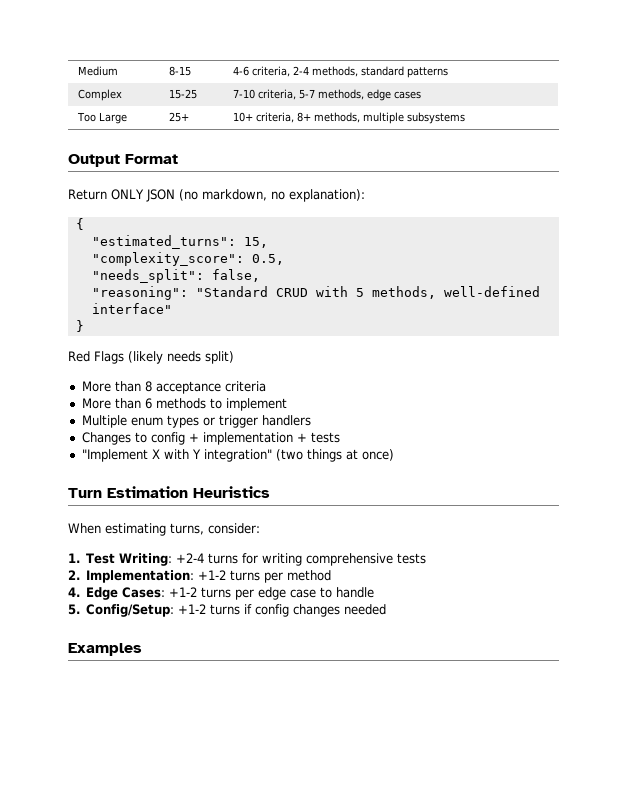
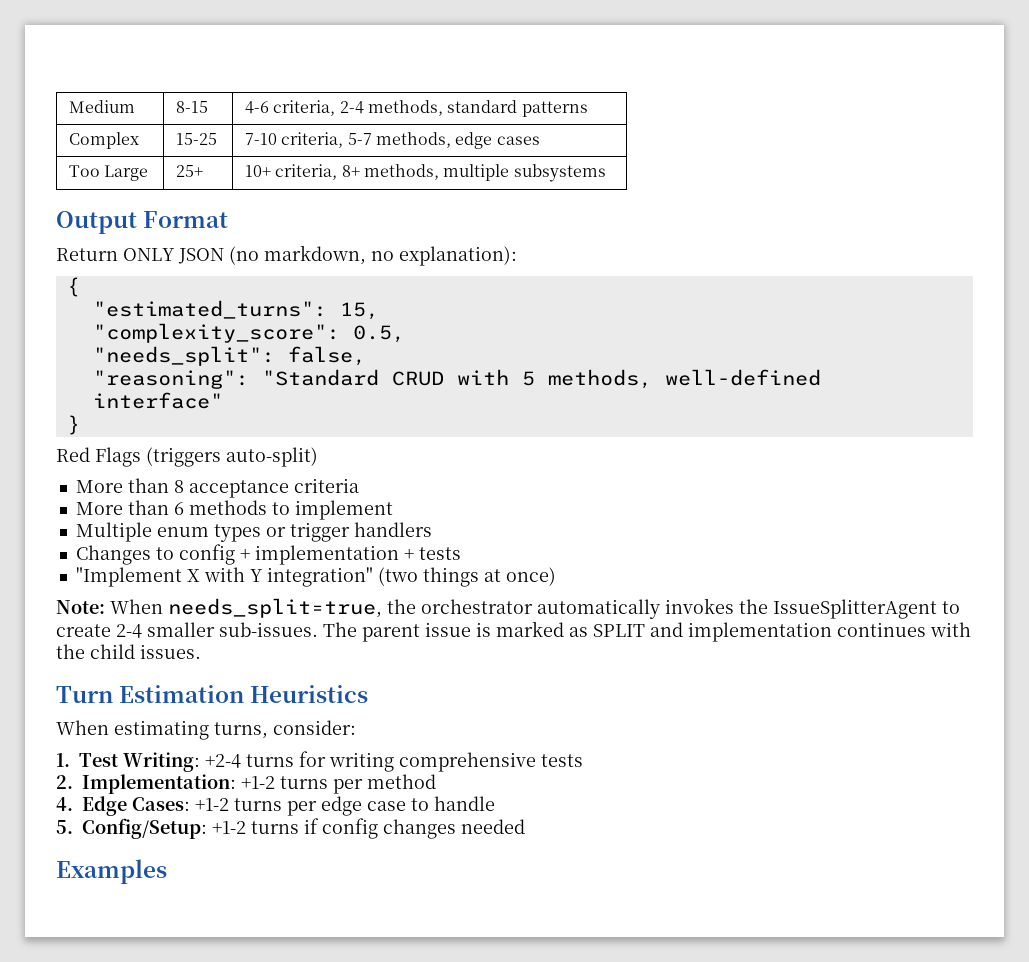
- Red Flags (likely needs split)
+ Red Flags (triggers auto-split)
+ Note: When needs_split=true, the orchestrator automatically invokes the IssueSplitterAgent to create 2-4 smaller sub-issues. The parent issue is marked as SPLIT and implementation continues with the child issues.

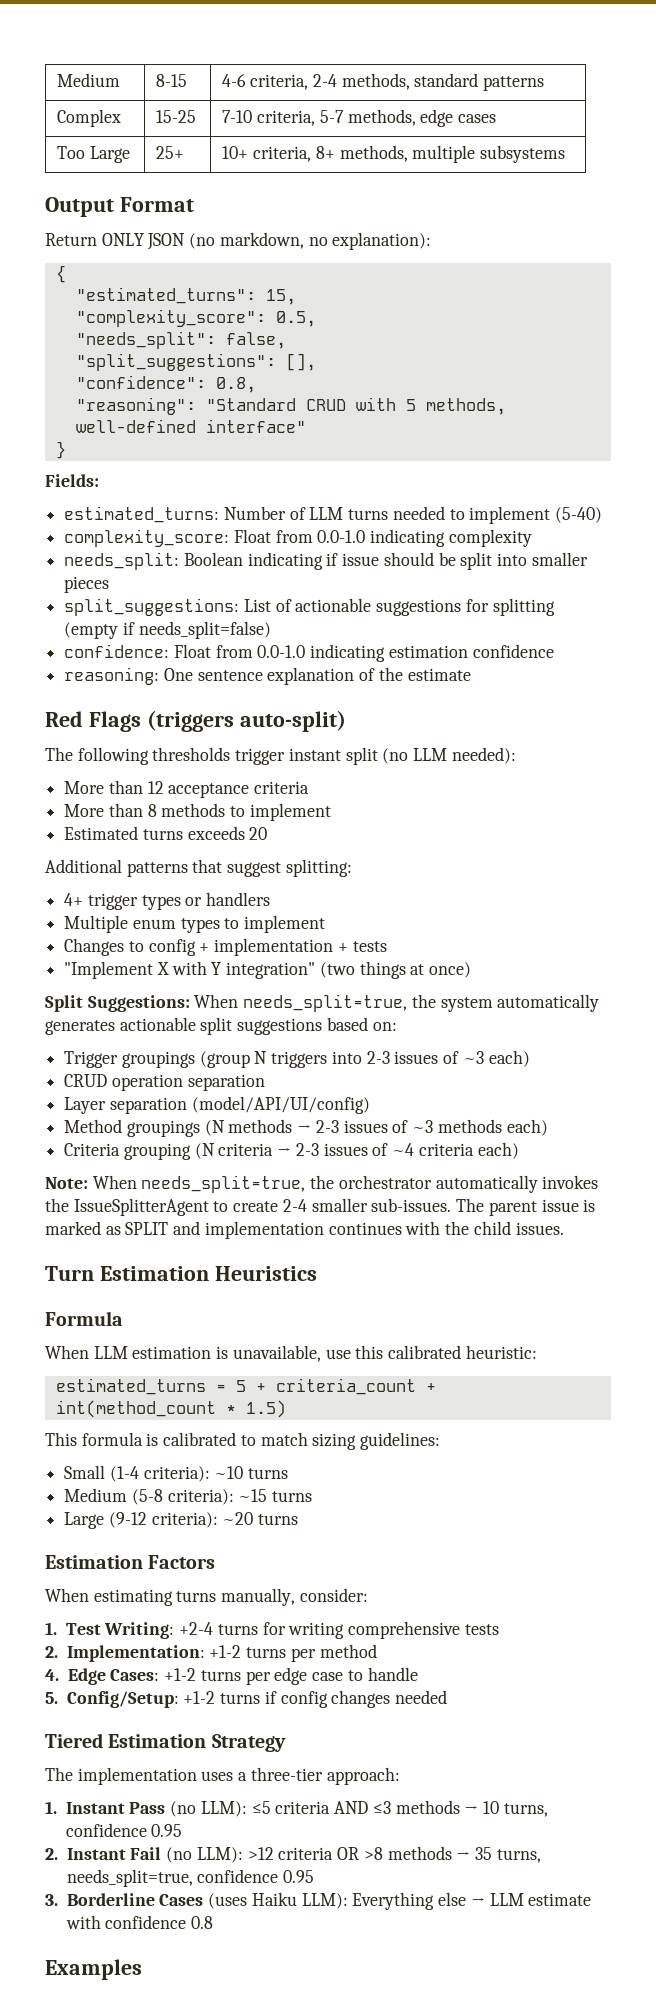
+ "split_suggestions": [],
+ "confidence": 0.8,
+ Fields:
+ estimated_turns: Number of LLM turns needed to implement (5-40)
+ complexity_score: Float from 0.0-1.0 indicating complexity
+ needs_split: Boolean indicating if issue should be split into smaller pieces
+ split_suggestions: List of actionable suggestions for splitting (empty if needs_split=false)
+ confidence: Float from 0.0-1.0 indicating estimation confidence
+ reasoning: One sentence explanation of the estimate
  Red Flags (triggers auto-split)
- More than 8 acceptance criteria
+ The following thresholds trigger instant split (no LLM needed):
+ More than 12 acceptance criteria
- More than 6 methods to implement
+ More than 8 methods to implement
+ Estimated turns exceeds 20
+ Additional patterns that suggest splitting:
+ 4+ trigger types or handlers
- Multiple enum types or trigger handlers
+ Multiple enum types to implement
+ Split Suggestions: When needs_split=true, the system automatically generates actionable split suggestions based on:
+ Trigger groupings (group N triggers into 2-3 issues of ~3 each)
+ CRUD operation separation
+ Layer separation (model/API/UI/config)
+ Method groupings (N methods → 2-3 issues of ~3 methods each)
+ Criteria grouping (N criteria → 2-3 issues of ~4 criteria each)
+ Formula
+ When LLM estimation is unavailable, use this calibrated heuristic:
+ estimated_turns = 5 + criteria_count + int(method_count * 1.5)
+ This formula is calibrated to match sizing guidelines:
+ Small (1-4 criteria): ~10 turns
+ Medium (5-8 criteria): ~15 turns
+ Large (9-12 criteria): ~20 turns
+ Estimation Factors
- When estimating turns, consider:
+ When estimating turns manually, consider:
+ Tiered Estimation Strategy
+ The implementation uses a three-tier approach:
+ 1. Instant Pass (no LLM): ≤5 criteria AND ≤3 methods → 10 turns, confidence 0.95
+ 2. Instant Fail (no LLM): >12 criteria OR >8 methods → 35 turns, needs_split=true, confidence 0.95
+ 3. Borderline Cases (uses Haiku LLM): Everything else → LLM estimate with confidence 0.8

